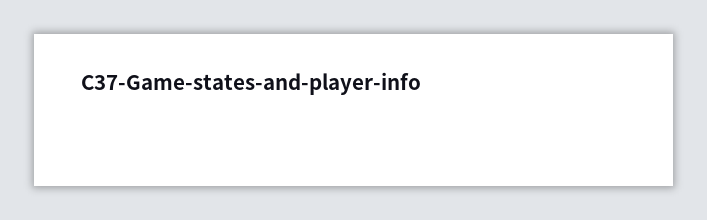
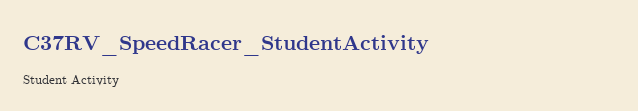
- C37-Game-states-and-player-info
+ C37RV_SpeedRacer_StudentActivity
+ Student Activity

